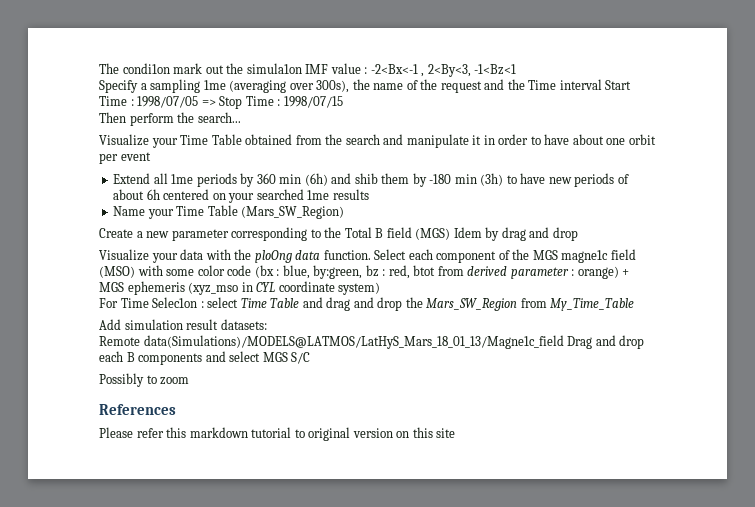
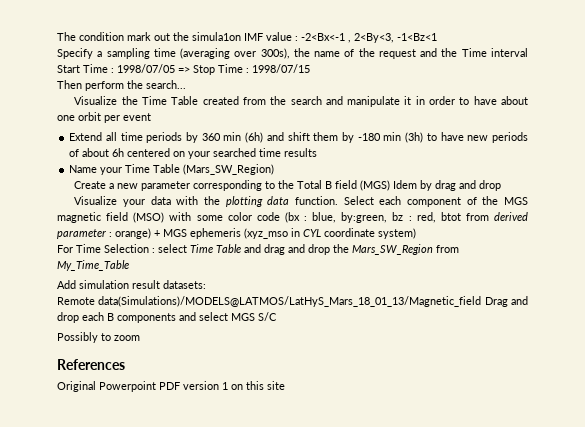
- The condi1on mark out the simula1on IMF value : -2<Bx<-1 , 2<By<3, -1<Bz<1
+ The condition mark out the simula1on IMF value : -2<Bx<-1 , 2<By<3, -1<Bz<1
- Specify a sampling 1me (averaging over 300s), the name of the request and the Time interval Start Time : 1998/07/05 => Stop Time : 1998/07/15
+ Specify a sampling time (averaging over 300s), the name of the request and the Time interval Start Time : 1998/07/05 => Stop Time : 1998/07/15
- Visualize your Time Table obtained from the search and manipulate it in order to have about one orbit per event
+ Visualize the Time Table created from the search and manipulate it in order to have about one orbit per event
- Extend all 1me periods by 360 min (6h) and shib them by -180 min (3h) to have new periods of about 6h centered on your searched 1me results
+ Extend all time periods by 360 min (6h) and shift them by -180 min (3h) to have new periods of about 6h centered on your searched time results
- Visualize your data with the ploOng data function.
+ Visualize your data with the plotting data function.
- Select each component of the MGS magne1c field (MSO) with some color code (bx : blue, by:green, bz : red, btot from derived parameter : orange) + MGS ephemeris (xyz_mso in CYL coordinate system)
+ Select each component of the MGS magnetic field (MSO) with some color code (bx : blue, by:green, bz : red, btot from derived parameter : orange) + MGS ephemeris (xyz_mso in CYL coordinate system)
- For Time Selec1on : select Time Table and drag and drop the Mars_SW_Region from My_Time_Table
+ For Time Selection : select Time Table and drag and drop the Mars_SW_Region from My_Time_Table
- Remote data(Simulations)/MODELS@LATMOS/LatHyS_Mars_18_01_13/Magne1c_field Drag and drop each B components and select MGS S/C
+ Remote data(Simulations)/MODELS@LATMOS/LatHyS_Mars_18_01_13/Magnetic_field Drag and drop each B components and select MGS S/C
- Please refer this markdown tutorial to original version on this site
+ Original Powerpoint PDF version 1 on this site

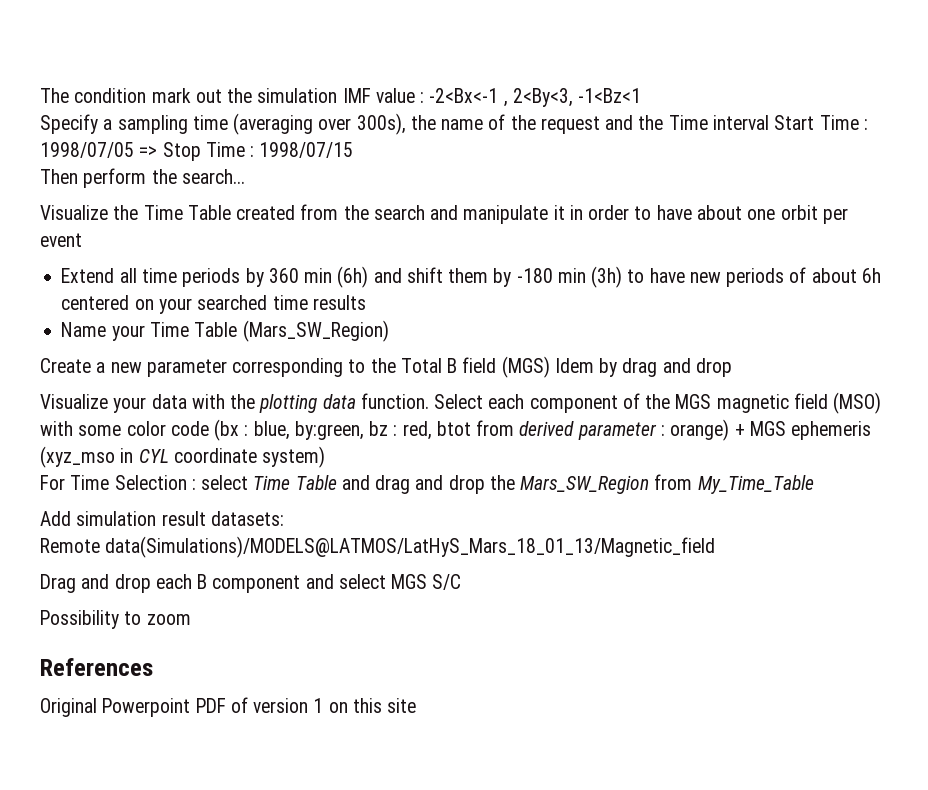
- The condition mark out the simula1on IMF value : -2<Bx<-1 , 2<By<3, -1<Bz<1
+ The condition mark out the simulation IMF value : -2<Bx<-1 , 2<By<3, -1<Bz<1
- Remote data(Simulations)/MODELS@LATMOS/LatHyS_Mars_18_01_13/Magnetic_field Drag and drop each B components and select MGS S/C
+ Remote data(Simulations)/MODELS@LATMOS/LatHyS_Mars_18_01_13/Magnetic_field
+ Drag and drop each B component and select MGS S/C
- Possibly to zoom
+ Possibility to zoom
- Original Powerpoint PDF version 1 on this site
+ Original Powerpoint PDF of version 1 on this site

